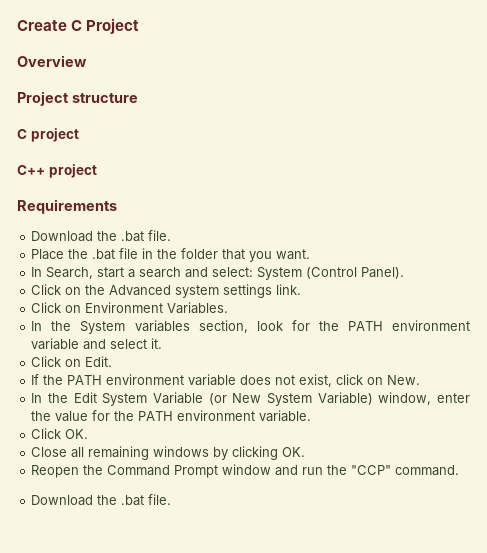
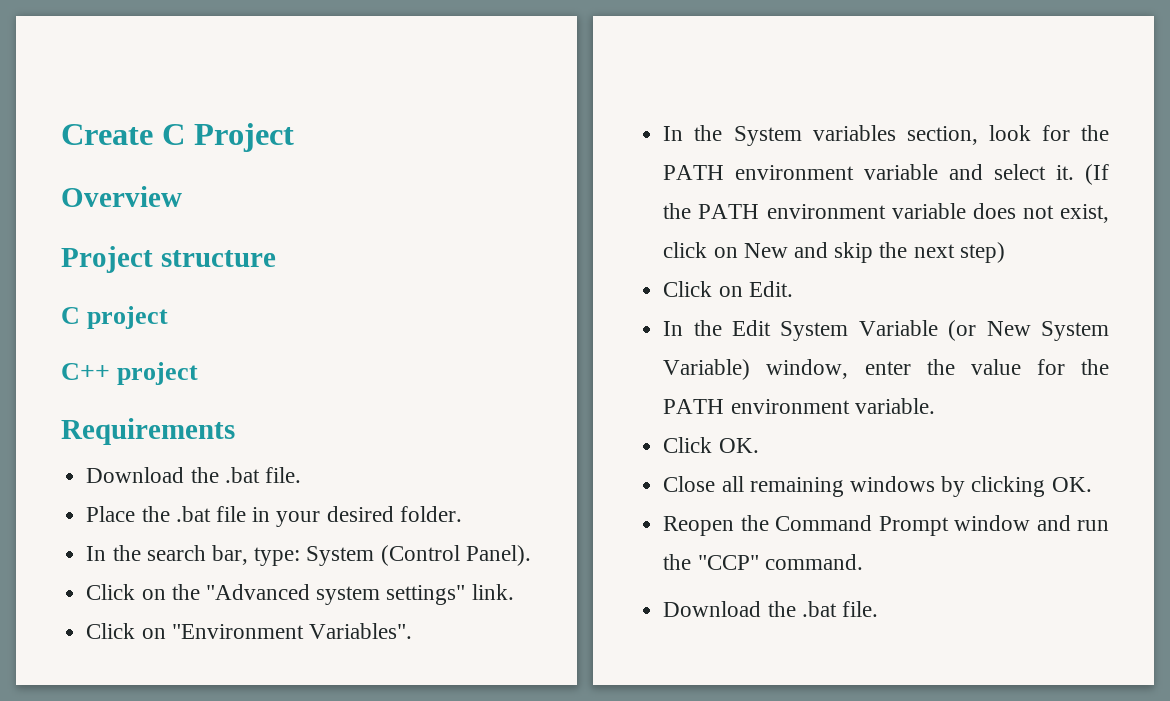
- Place the .bat file in the folder that you want.
- In Search, start a search and select: System (Control Panel).
+ Place the .bat file in your desired folder.
+ In the search bar, type: System (Control Panel).
- Click on the Advanced system settings link.
+ Click on the "Advanced system settings" link.
- Click on Environment Variables.
+ Click on "Environment Variables".
- In the System variables section, look for the PATH environment variable and select it.
+ In the System variables section, look for the PATH environment variable and select it. (If the PATH environment variable does not exist, click on New and skip the next step)
  Click on Edit.
- If the PATH environment variable does not exist, click on New.

